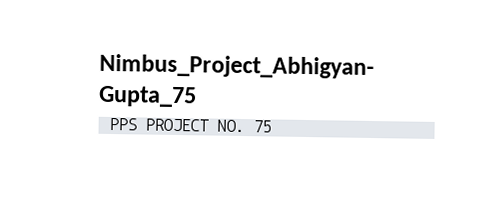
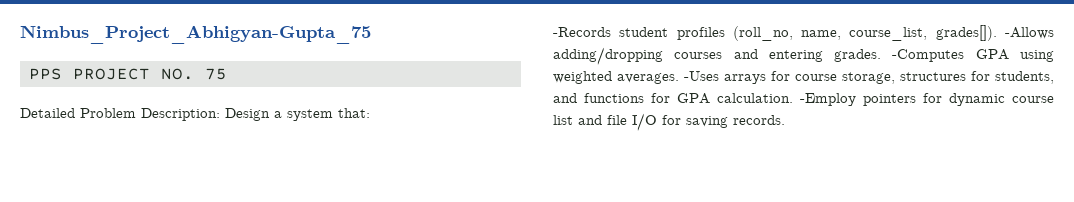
+ Detailed Problem Description: Design a system that:
+ -Records student profiles (roll_no, name, course_list, grades[]). -Allows adding/dropping courses and entering grades. -Computes GPA using weighted averages. -Uses arrays for course storage, structures for students, and functions for GPA calculation. -Employ pointers for dynamic course list and file I/O for saving records.

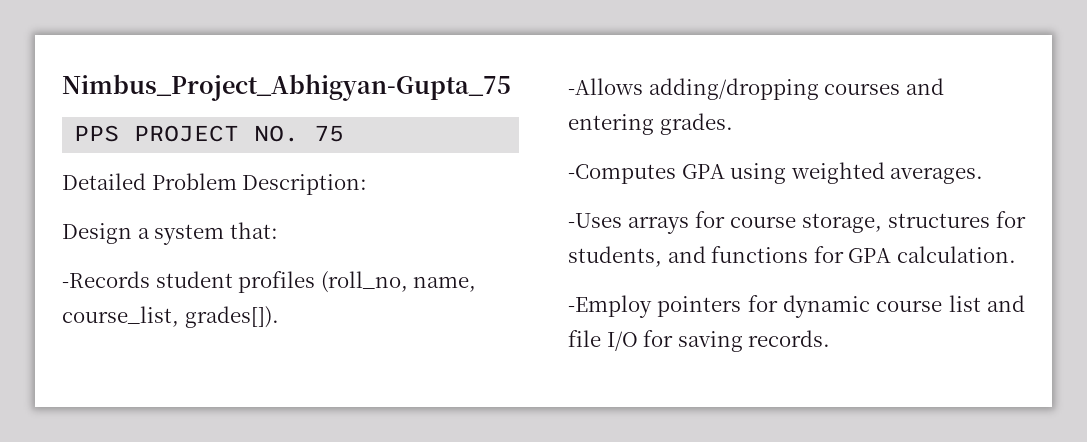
- Detailed Problem Description: Design a system that:
+ Detailed Problem Description:
+ Design a system that:
- -Records student profiles (roll_no, name, course_list, grades[]). -Allows adding/dropping courses and entering grades. -Computes GPA using weighted averages. -Uses arrays for course storage, structures for students, and functions for GPA calculation. -Employ pointers for dynamic course list and file I/O for saving records.
+ -Records student profiles (roll_no, name, course_list, grades[]).
+ -Allows adding/dropping courses and entering grades.
+ -Computes GPA using weighted averages.
+ -Uses arrays for course storage, structures for students, and functions for GPA calculation.
+ -Employ pointers for dynamic course list and file I/O for saving records.

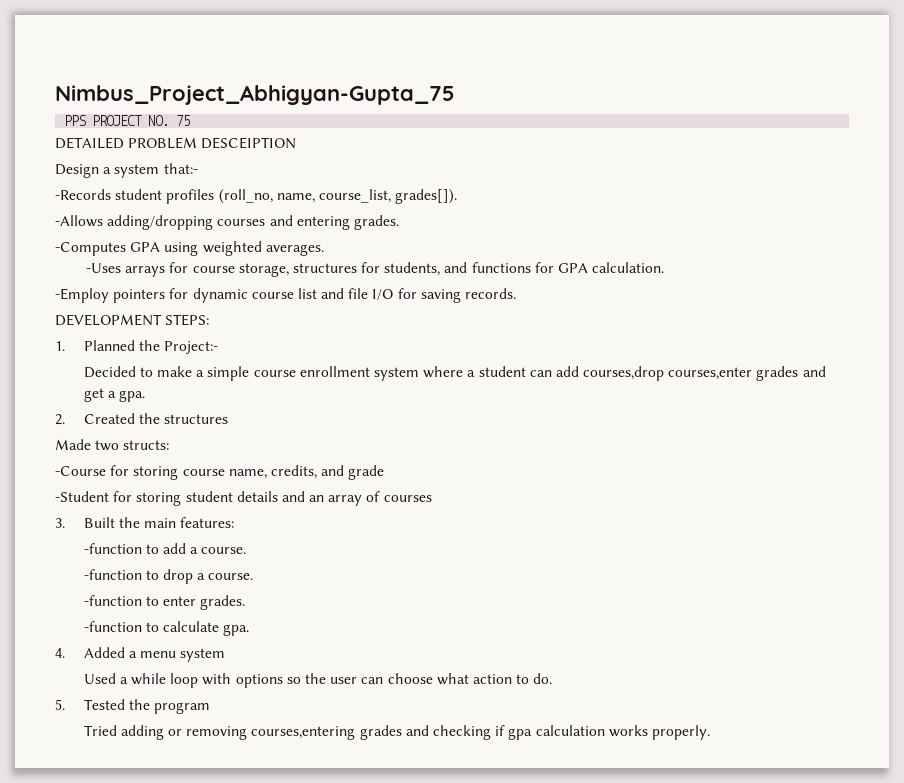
- Detailed Problem Description:
+ DETAILED PROBLEM DESCEIPTION
- Design a system that:
+ Design a system that:-
+ DEVELOPMENT STEPS:
+ 1. Planned the Project:-
+ Decided to make a simple course enrollment system where a student can add courses,drop courses,enter grades and get a gpa.
+ 2. Created the structures
+ Made two structs:
+ -Course for storing course name, credits, and grade
+ -Student for storing student details and an array of courses
+ 3. Built the main features:
+ -function to add a course.
+ -function to drop a course.
+ -function to enter grades.
+ -function to calculate gpa.
+ 4. Added a menu system
+ Used a while loop with options so the user can choose what action to do.
+ 5. Tested the program
+ Tried adding or removing courses,entering grades and checking if gpa calculation works properly.

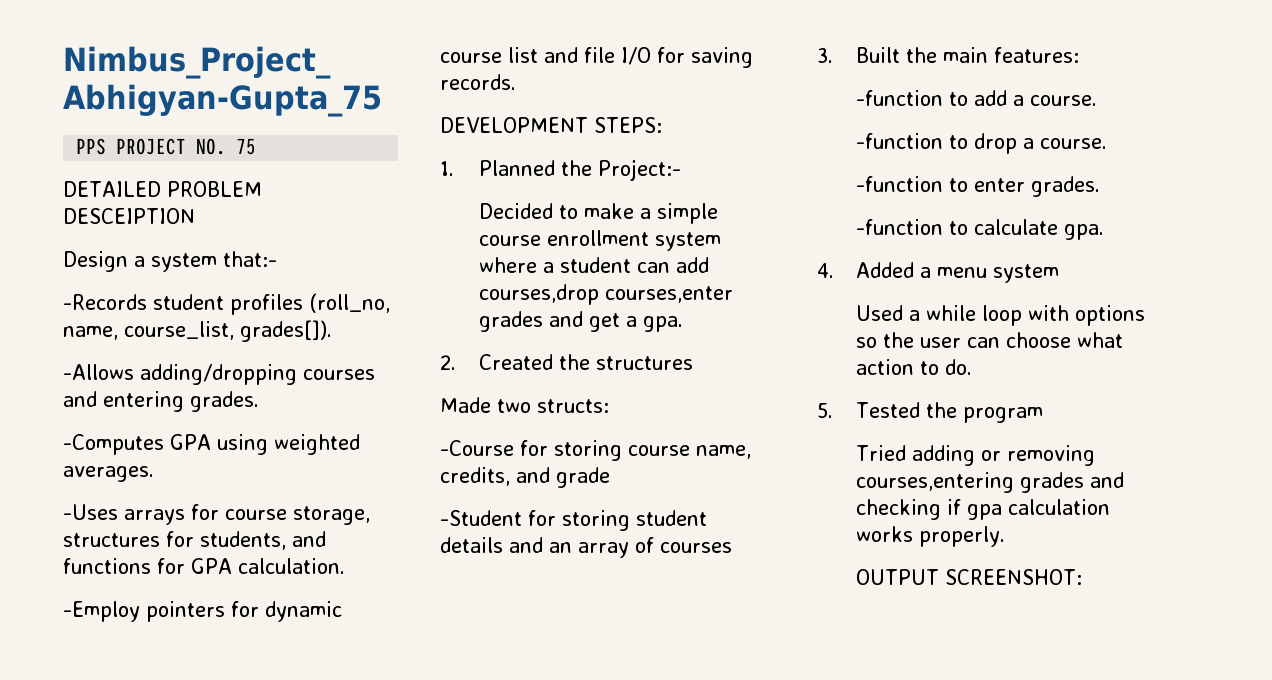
+ OUTPUT SCREENSHOT:

